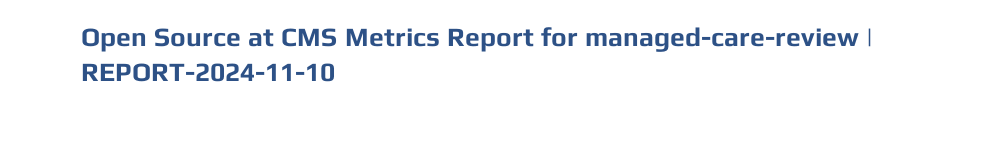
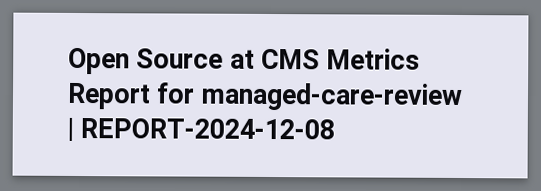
- Open Source at CMS Metrics Report for managed-care-review | REPORT-2024-11-10
+ Open Source at CMS Metrics Report for managed-care-review | REPORT-2024-12-08

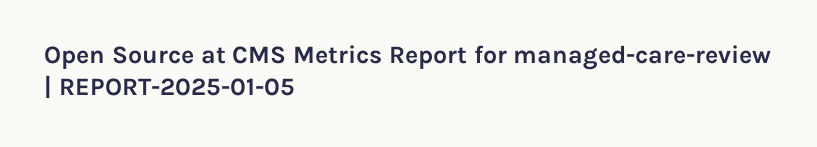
- Open Source at CMS Metrics Report for managed-care-review | REPORT-2024-12-08
+ Open Source at CMS Metrics Report for managed-care-review | REPORT-2025-01-05

